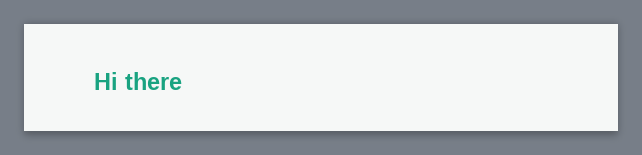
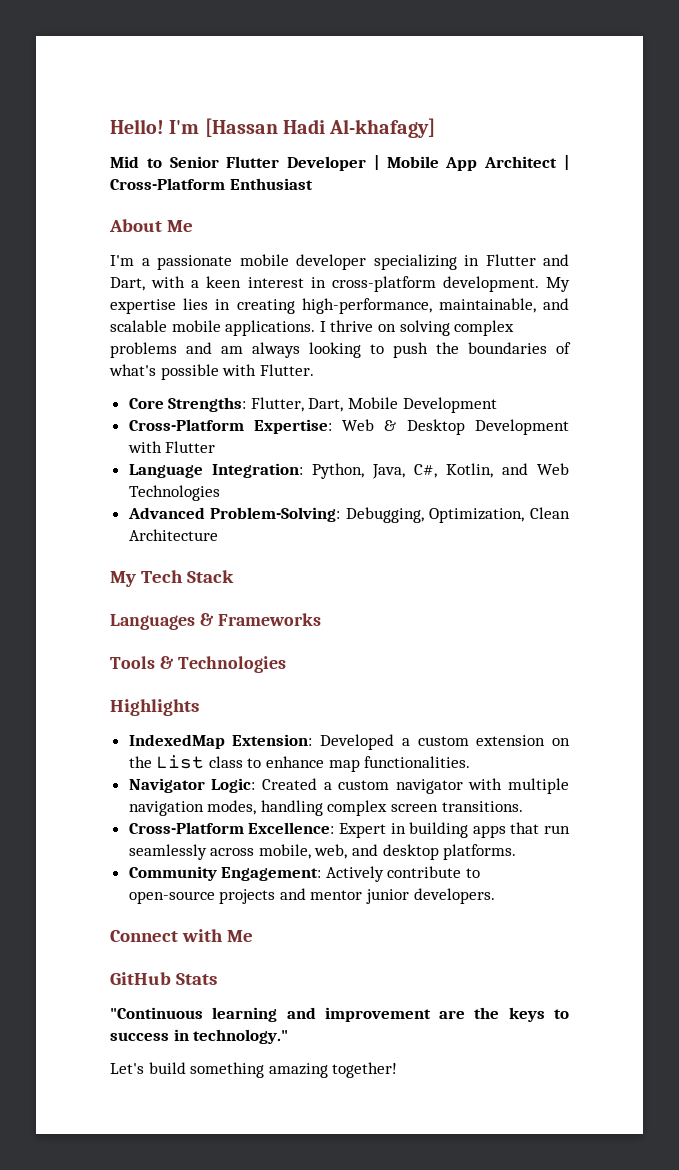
- Hi there
+ Hello! I'm [Hassan Hadi Al-khafagy]
+ Mid to Senior Flutter Developer | Mobile App Architect | Cross-Platform Enthusiast
+ About Me
+ I'm a passionate mobile developer specializing in Flutter and Dart, with a keen interest in cross-platform development. My expertise lies in creating high-performance, maintainable, and scalable mobile applications. I thrive on solving complex problems and am always looking to push the boundaries of what's possible with Flutter.
+ Core Strengths: Flutter, Dart, Mobile Development
+ Cross-Platform Expertise: Web & Desktop Development with Flutter
+ Language Integration: Python, Java, C#, Kotlin, and Web Technologies
+ Advanced Problem-Solving: Debugging, Optimization, Clean Architecture
+ My Tech Stack
+ Languages & Frameworks
+ Tools & Technologies
+ Highlights
+ IndexedMap Extension: Developed a custom extension on the List class to enhance map functionalities.
+ Navigator Logic: Created a custom navigator with multiple navigation modes, handling complex screen transitions.
+ Cross-Platform Excellence: Expert in building apps that run seamlessly across mobile, web, and desktop platforms.
+ Community Engagement: Actively contribute to open-source projects and mentor junior developers.
+ Connect with Me
+ GitHub Stats
+ "Continuous learning and improvement are the keys to success in technology."
+ Let's build something amazing together!

